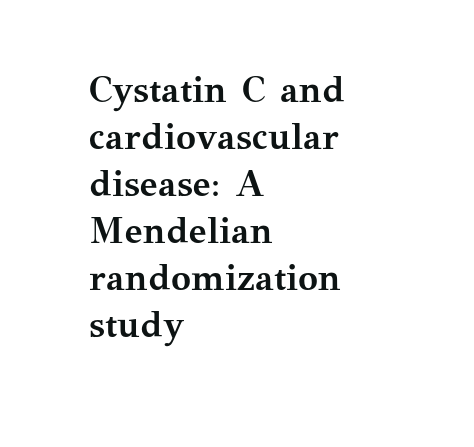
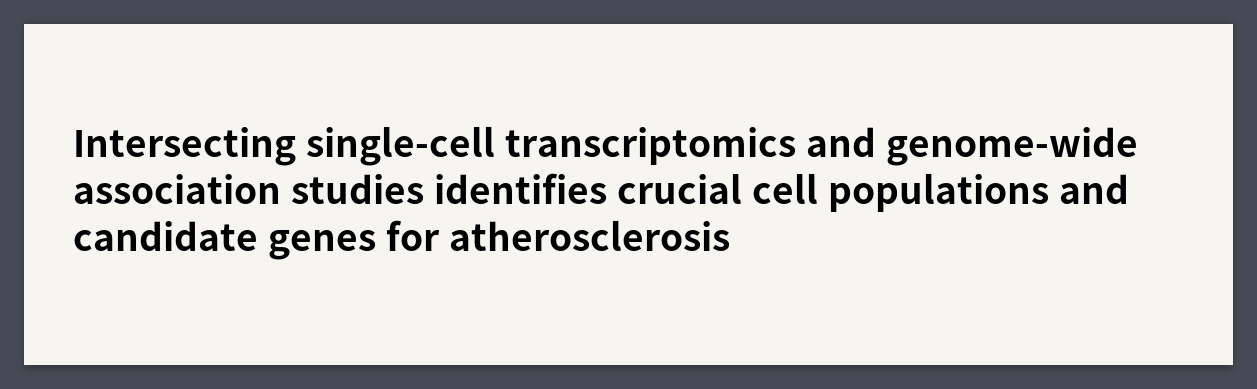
- Cystatin C and cardiovascular disease: A Mendelian randomization study
+ Intersecting single-cell transcriptomics and genome-wide association studies identifies crucial cell populations and candidate genes for atherosclerosis

